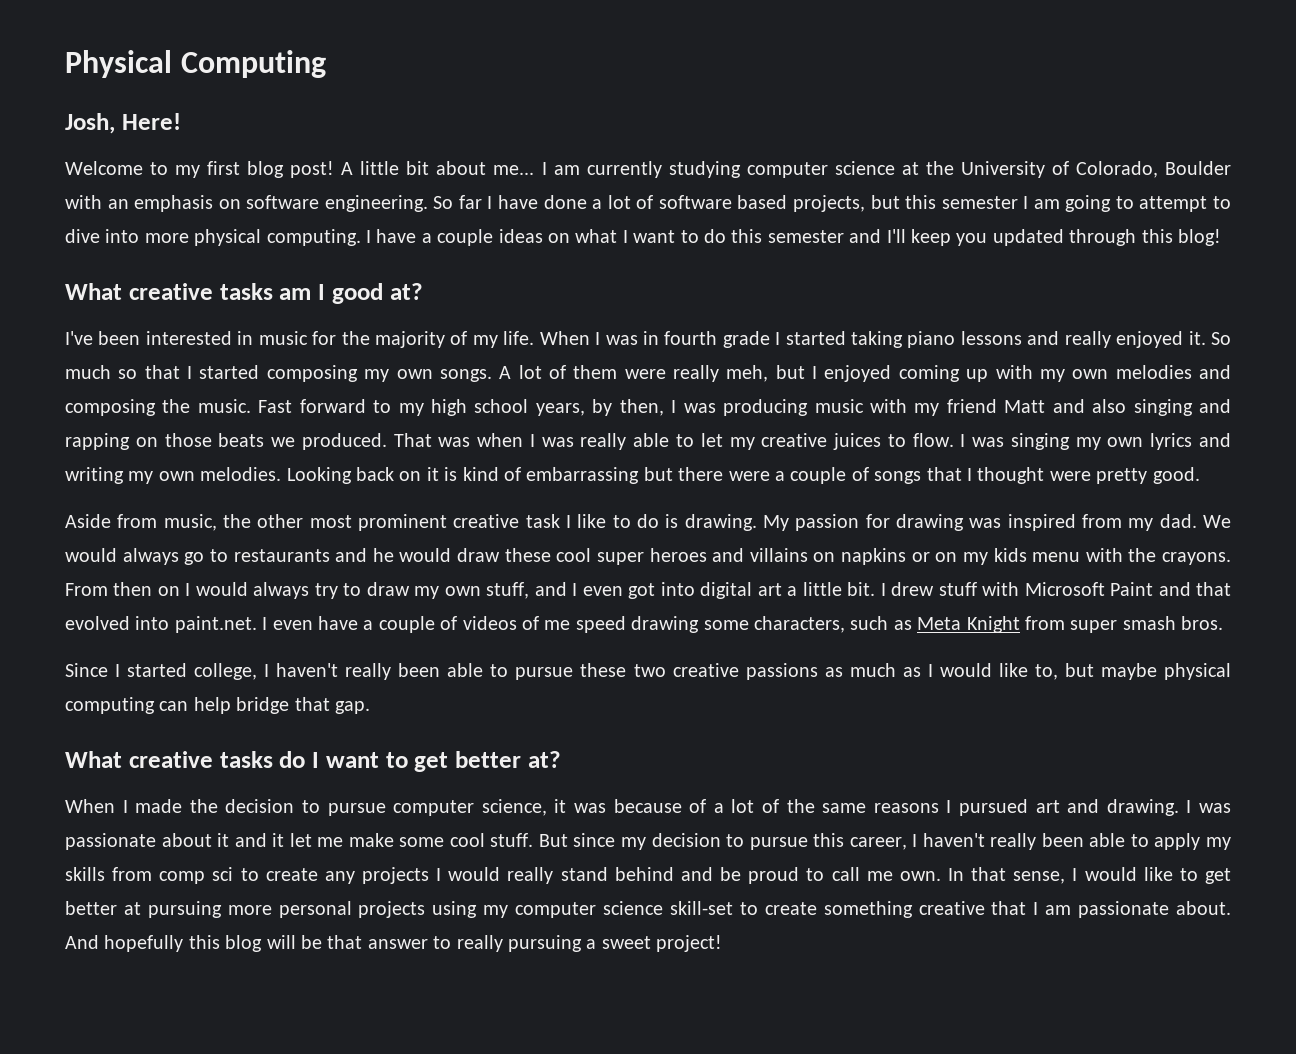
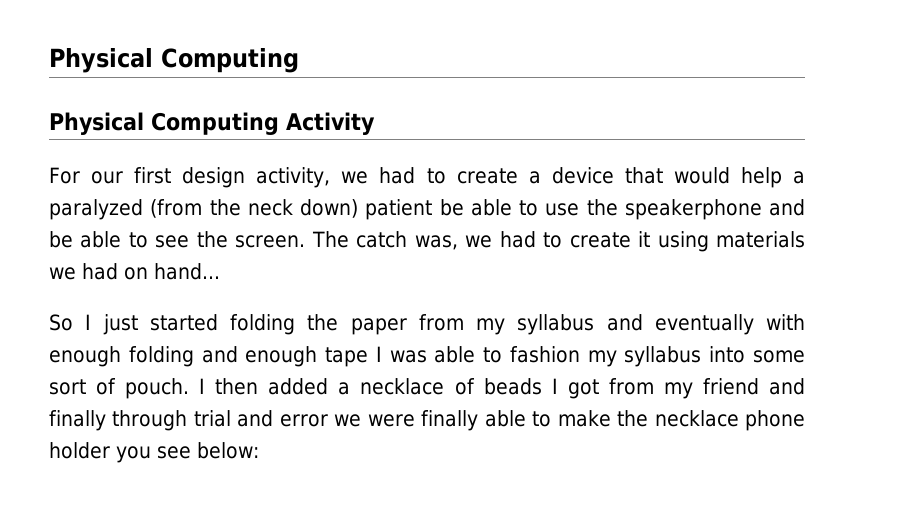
- Josh, Here!
- Welcome to my first blog post! A little bit about me... I am currently studying computer science at the University of Colorado, Boulder with an emphasis on software engineering. So far I have done a lot of software based projects, but this semester I am going to attempt to dive into more physical computing. I have a couple ideas on what I want to do this semester and I'll keep you updated through this blog!
- What creative tasks am I good at?
- I've been interested in music for the majority of my life. When I was in fourth grade I started taking piano lessons and really enjoyed it. So much so that I started composing my own songs. A lot of them were really meh, but I enjoyed coming up with my own melodies and composing the music. Fast forward to my high school years, by then, I was producing music with my friend Matt and also singing and rapping on those beats we produced. That was when I was really able to let my creative juices to flow. I was singing my own lyrics and writing my own melodies. Looking back on it is kind of embarrassing but there were a couple of songs that I thought were pretty good.
- Aside from music, the other most prominent creative task I like to do is drawing. My passion for drawing was inspired from my dad. We would always go to restaurants and he would draw these cool super heroes and villains on napkins or on my kids menu with the crayons. From then on I would always try to draw my own stuff, and I even got into digital art a little bit. I drew stuff with Microsoft Paint and that evolved into paint.net. I even have a couple of videos of me speed drawing some characters, such as Meta Knight from super smash bros.
- Since I started college, I haven't really been able to pursue these two creative passions as much as I would like to, but maybe physical computing can help bridge that gap.
- What creative tasks do I want to get better at?
- When I made the decision to pursue computer science, it was because of a lot of the same reasons I pursued art and drawing. I was passionate about it and it let me make some cool stuff. But since my decision to pursue this career, I haven't really been able to apply my skills from comp sci to create any projects I would really stand behind and be proud to call me own. In that sense, I would like to get better at pursuing more personal projects using my computer science skill-set to create something creative that I am passionate about. And hopefully this blog will be that answer to really pursuing a sweet project!
+ Physical Computing Activity
+ For our first design activity, we had to create a device that would help a paralyzed (from the neck down) patient be able to use the speakerphone and be able to see the screen. The catch was, we had to create it using materials we had on hand...
+ So I just started folding the paper from my syllabus and eventually with enough folding and enough tape I was able to fashion my syllabus into some sort of pouch. I then added a necklace of beads I got from my friend and finally through trial and error we were finally able to make the necklace phone holder you see below:

